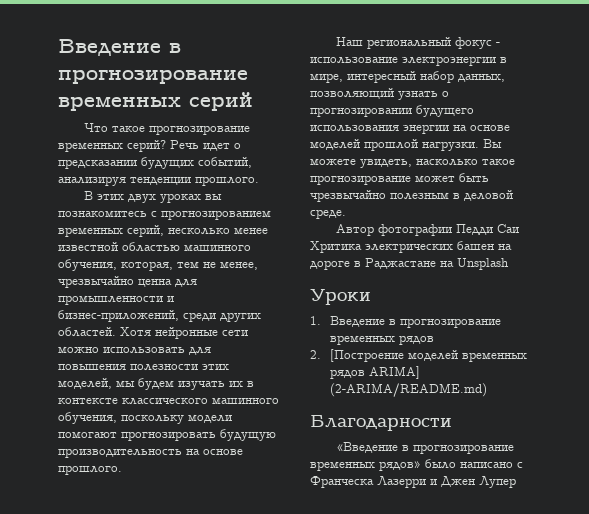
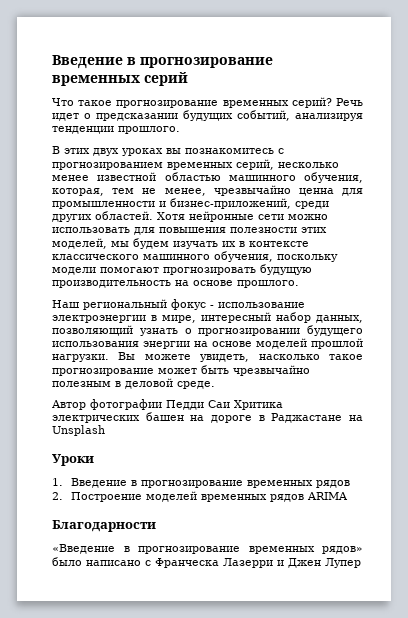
- 2. [Построение моделей временных рядов ARIMA] (2-ARIMA/README.md)
+ 2. Построение моделей временных рядов ARIMA

